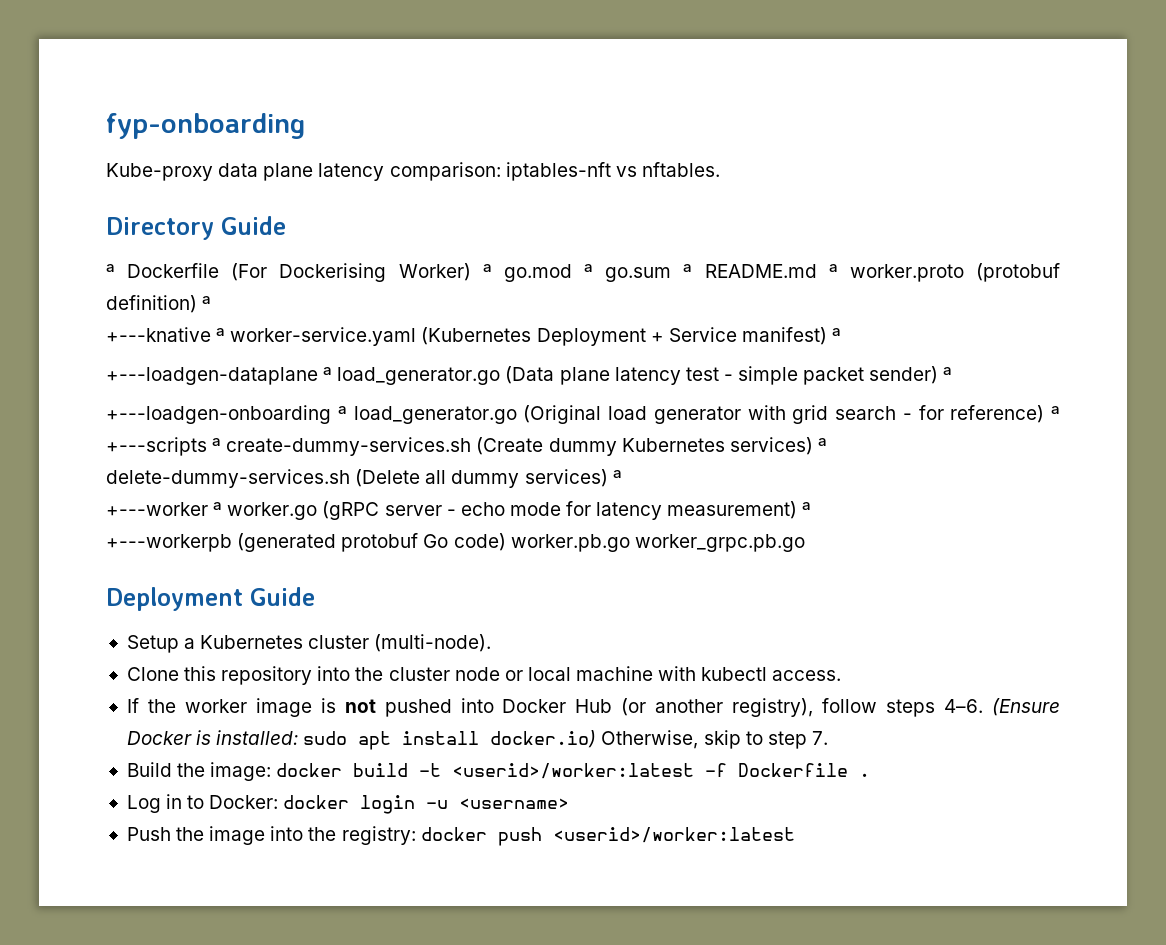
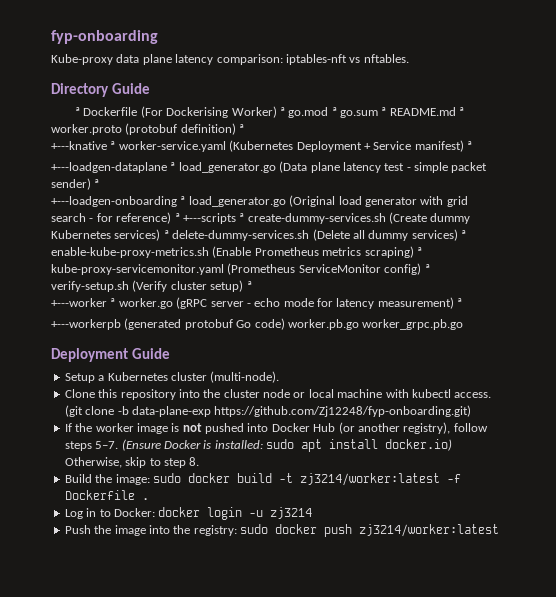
- +---loadgen-onboarding ª load_generator.go (Original load generator with grid search - for reference) ª +---scripts ª create-dummy-services.sh (Create dummy Kubernetes services) ª delete-dummy-services.sh (Delete all dummy services) ª
+ +---loadgen-onboarding ª load_generator.go (Original load generator with grid search - for reference) ª +---scripts ª create-dummy-services.sh (Create dummy Kubernetes services) ª delete-dummy-services.sh (Delete all dummy services) ª enable-kube-proxy-metrics.sh (Enable Prometheus metrics scraping) ª kube-proxy-servicemonitor.yaml (Prometheus ServiceMonitor config) ª verify-setup.sh (Verify cluster setup) ª
+ (git clone -b data-plane-exp https://github.com/Zj12248/fyp-onboarding.git)
- If the worker image is not pushed into Docker Hub (or another registry), follow steps 4–6.
+ If the worker image is not pushed into Docker Hub (or another registry), follow steps 5–7.
- (Ensure Docker is installed: sudo apt install docker.io) Otherwise, skip to step 7.
+ (Ensure Docker is installed: sudo apt install docker.io) Otherwise, skip to step 8.
- Build the image: docker build -t <userid>/worker:latest -f Dockerfile .
+ Build the image: sudo docker build -t zj3214/worker:latest -f Dockerfile .
- Log in to Docker: docker login -u <username>
+ Log in to Docker: docker login -u zj3214
- Push the image into the registry: docker push <userid>/worker:latest
+ Push the image into the registry: sudo docker push zj3214/worker:latest

